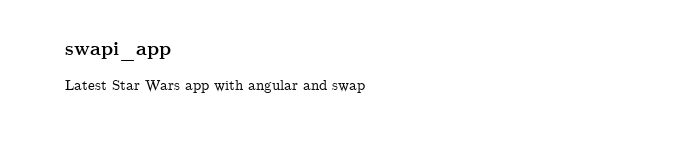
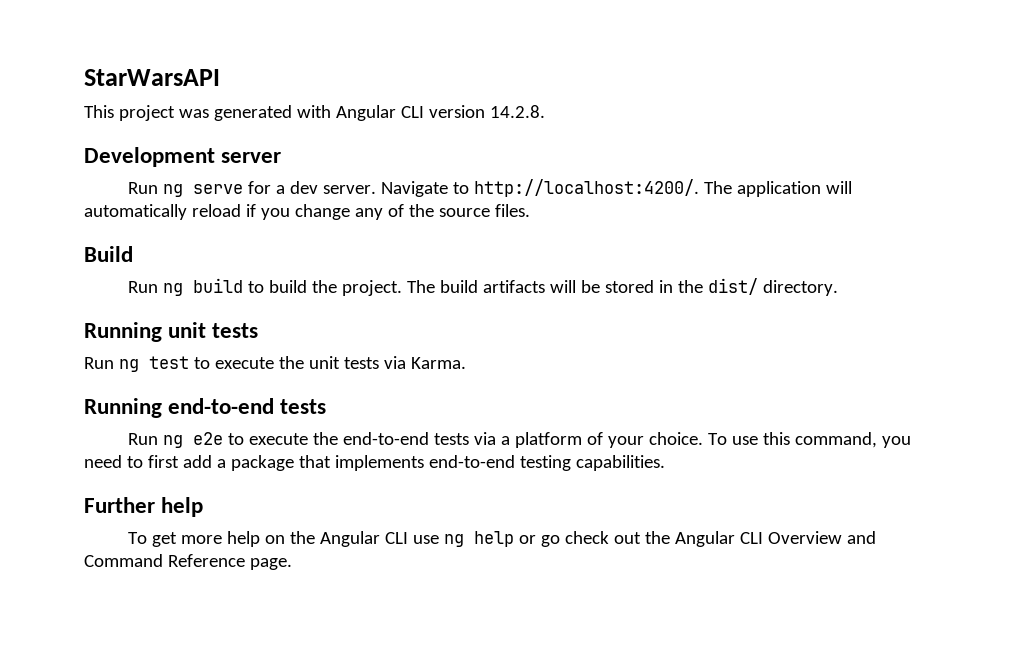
- swapi_app
- Latest Star Wars app with angular and swap
+ StarWarsAPI
+ This project was generated with Angular CLI version 14.2.8.
+ Development server
+ Run ng serve for a dev server. Navigate to http://localhost:4200/. The application will automatically reload if you change any of the source files.
+ Build
+ Run ng build to build the project. The build artifacts will be stored in the dist/ directory.
+ Running unit tests
+ Run ng test to execute the unit tests via Karma.
+ Running end-to-end tests
+ Run ng e2e to execute the end-to-end tests via a platform of your choice. To use this command, you need to first add a package that implements end-to-end testing capabilities.
+ Further help
+ To get more help on the Angular CLI use ng help or go check out the Angular CLI Overview and Command Reference page.

